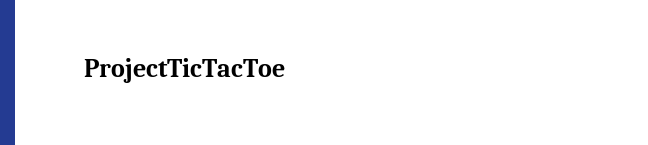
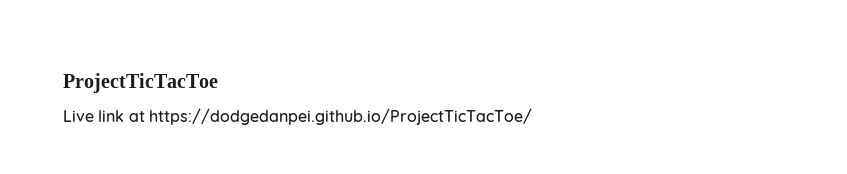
+ Live link at https://dodgedanpei.github.io/ProjectTicTacToe/

